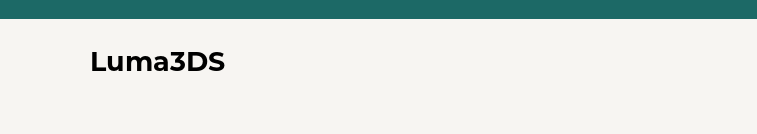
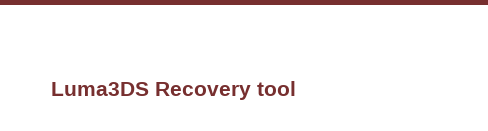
- Luma3DS
+ Luma3DS Recovery tool

